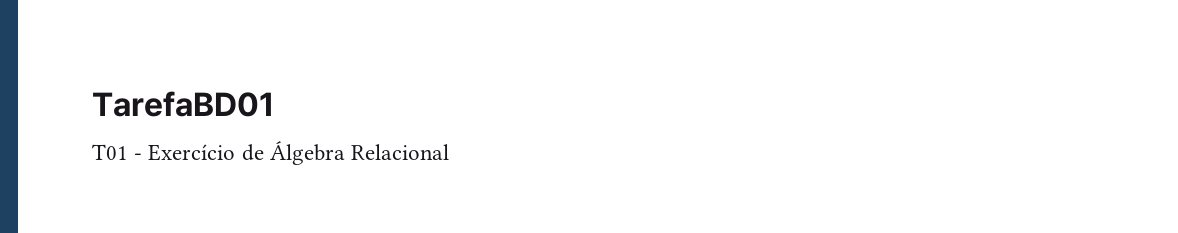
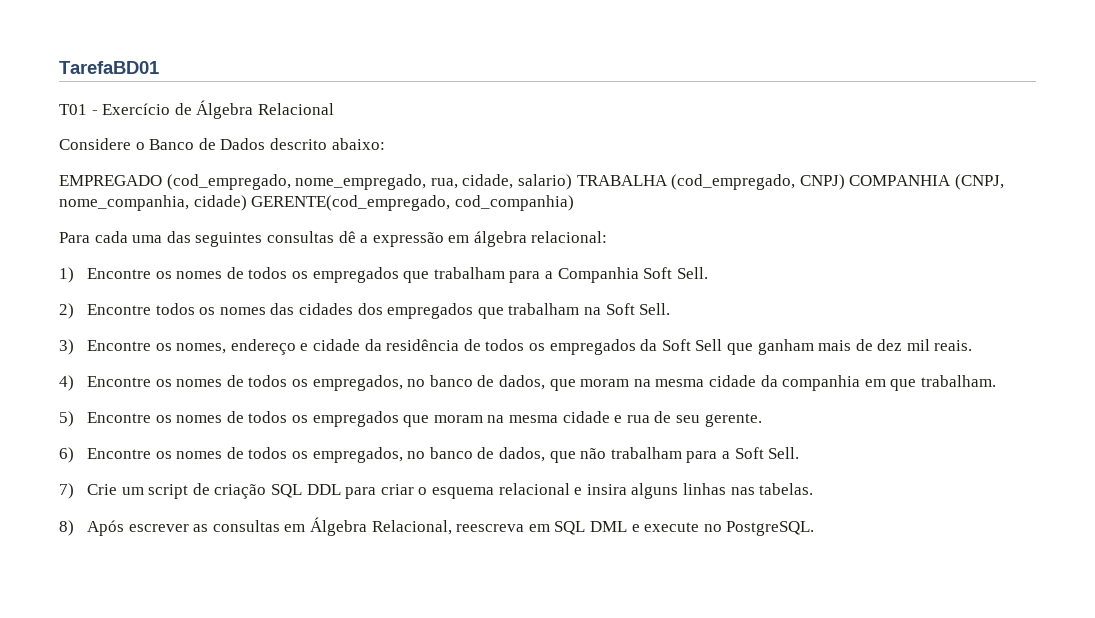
+ Considere o Banco de Dados descrito abaixo:
+ EMPREGADO (cod_empregado, nome_empregado, rua, cidade, salario) TRABALHA (cod_empregado, CNPJ) COMPANHIA (CNPJ, nome_companhia, cidade) GERENTE(cod_empregado, cod_companhia)
+ Para cada uma das seguintes consultas dê a expressão em álgebra relacional:
+ 1) Encontre os nomes de todos os empregados que trabalham para a Companhia Soft Sell.
+ 2) Encontre todos os nomes das cidades dos empregados que trabalham na Soft Sell.
+ 3) Encontre os nomes, endereço e cidade da residência de todos os empregados da Soft Sell que ganham mais de dez mil reais.
+ 4) Encontre os nomes de todos os empregados, no banco de dados, que moram na mesma cidade da companhia em que trabalham.
+ 5) Encontre os nomes de todos os empregados que moram na mesma cidade e rua de seu gerente.
+ 6) Encontre os nomes de todos os empregados, no banco de dados, que não trabalham para a Soft Sell.
+ 7) Crie um script de criação SQL DDL para criar o esquema relacional e insira alguns linhas nas tabelas.
+ 8) Após escrever as consultas em Álgebra Relacional, reescreva em SQL DML e execute no PostgreSQL.

